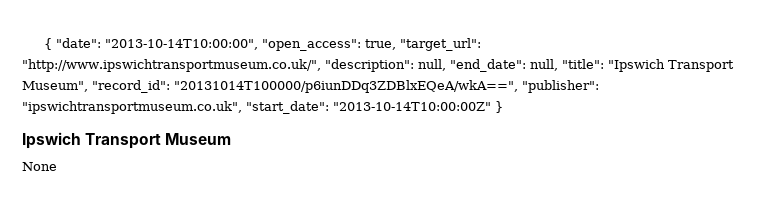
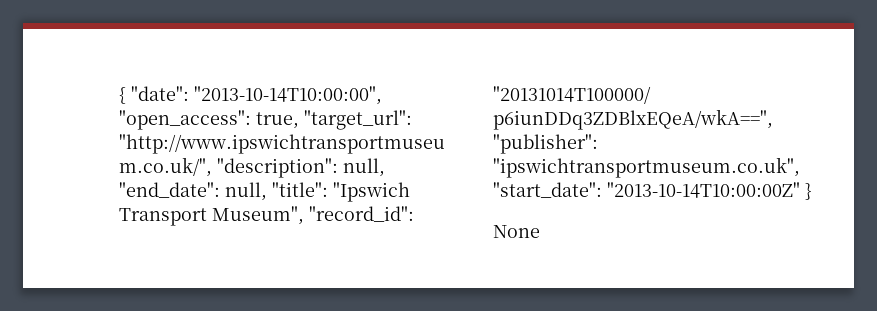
- Ipswich Transport Museum

